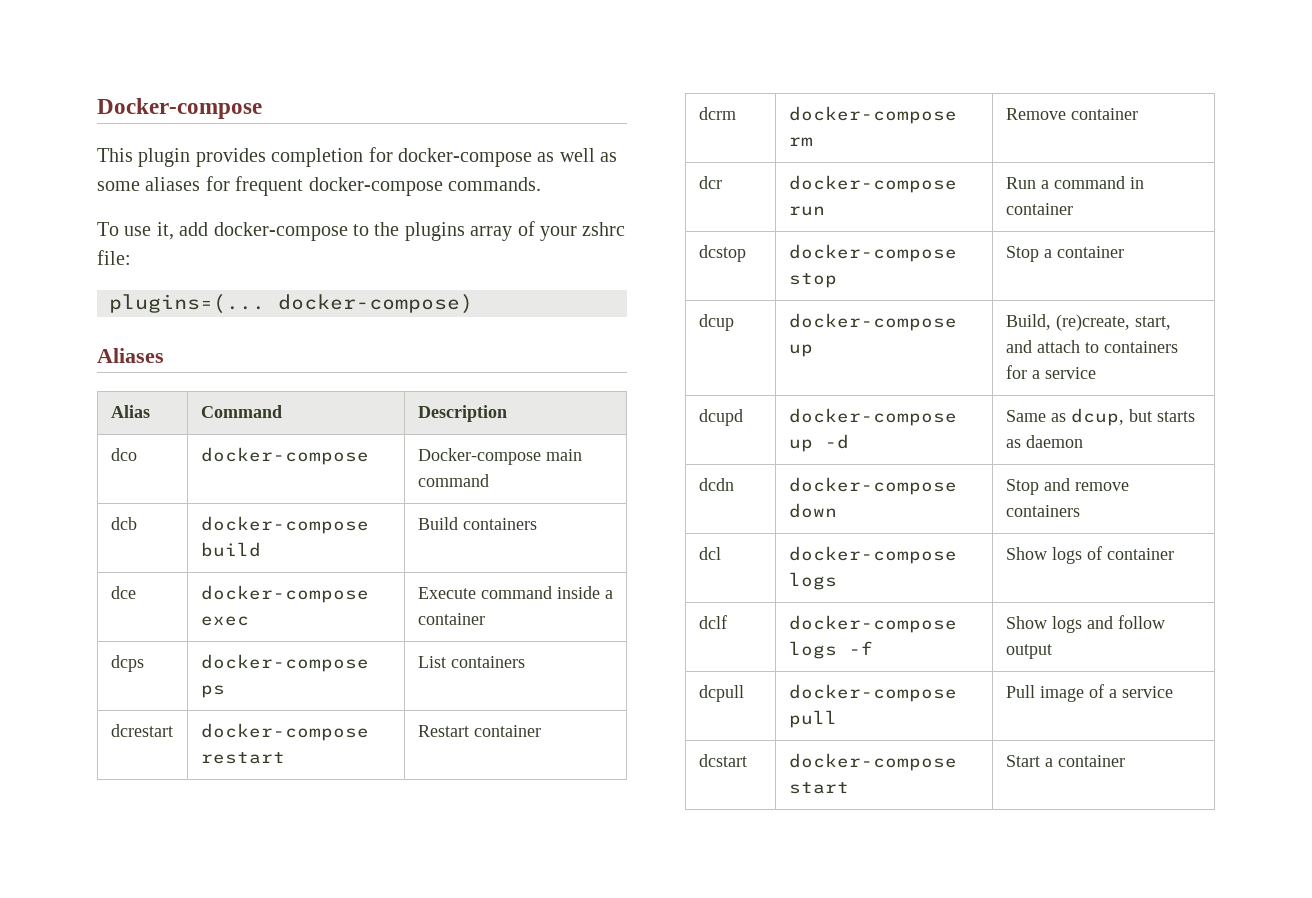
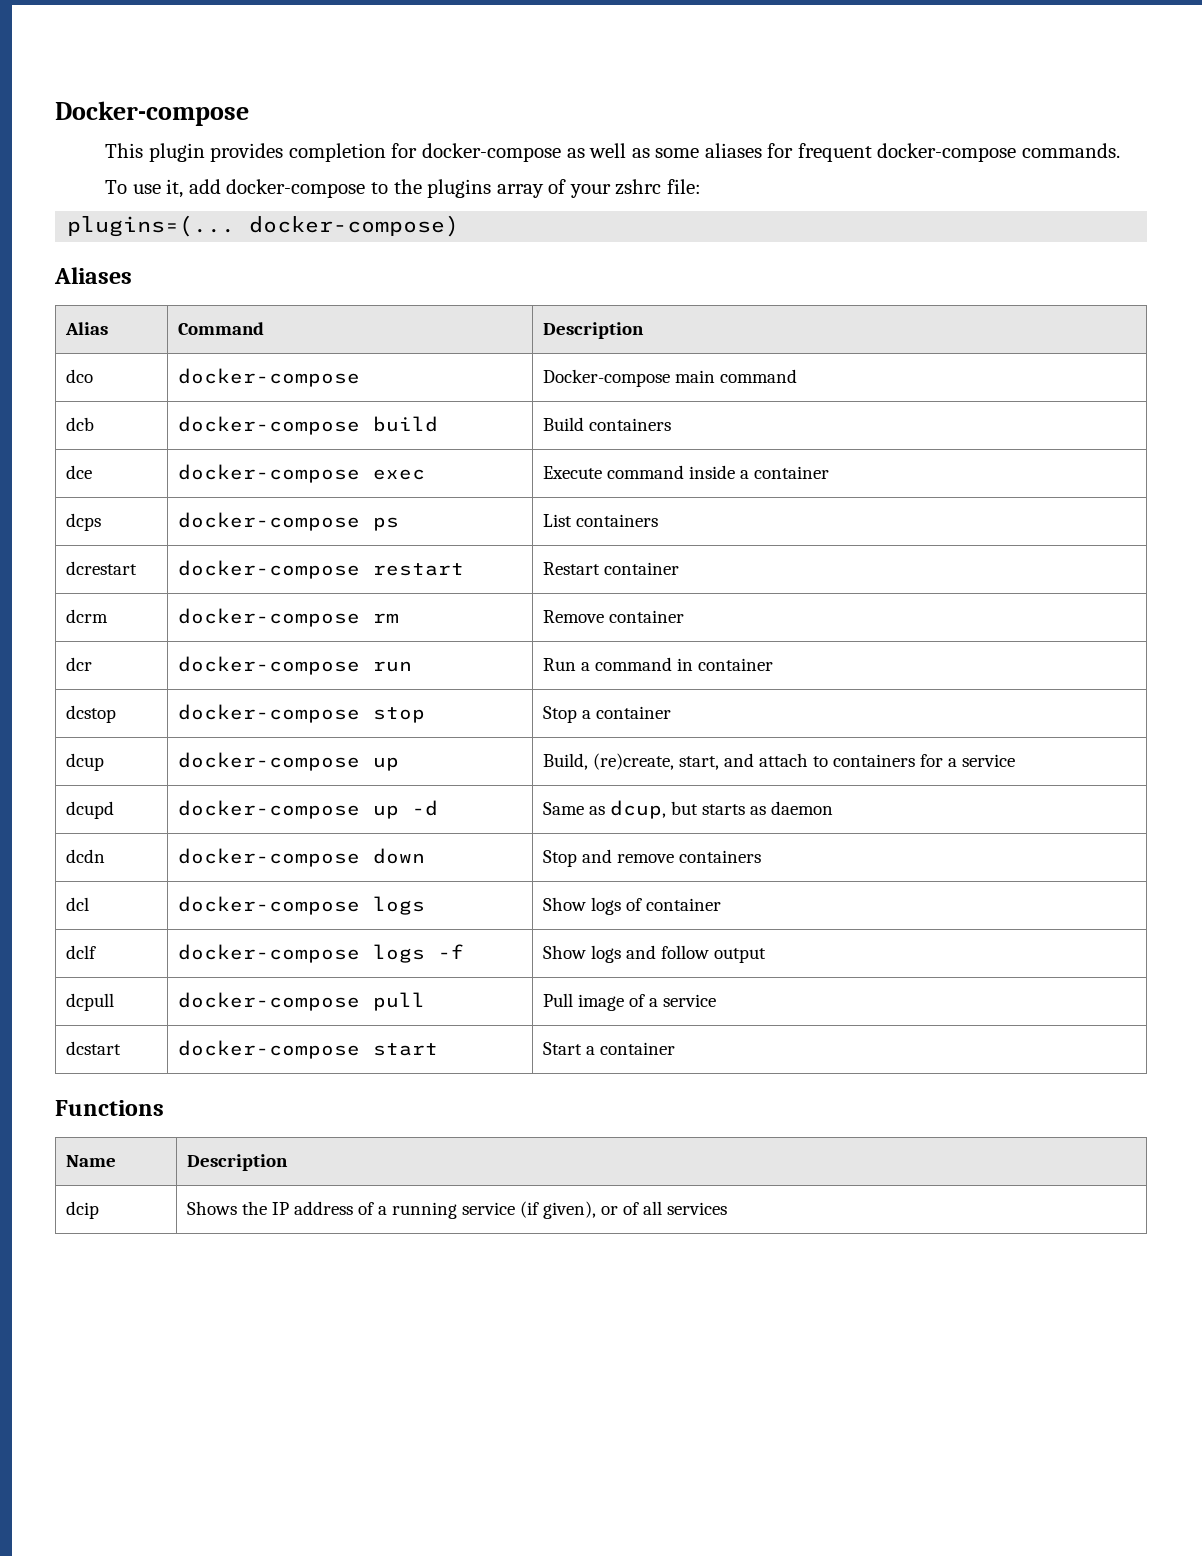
+ Functions
+ Name | Description
+ dcip | Shows the IP address of a running service (if given), or of all services

